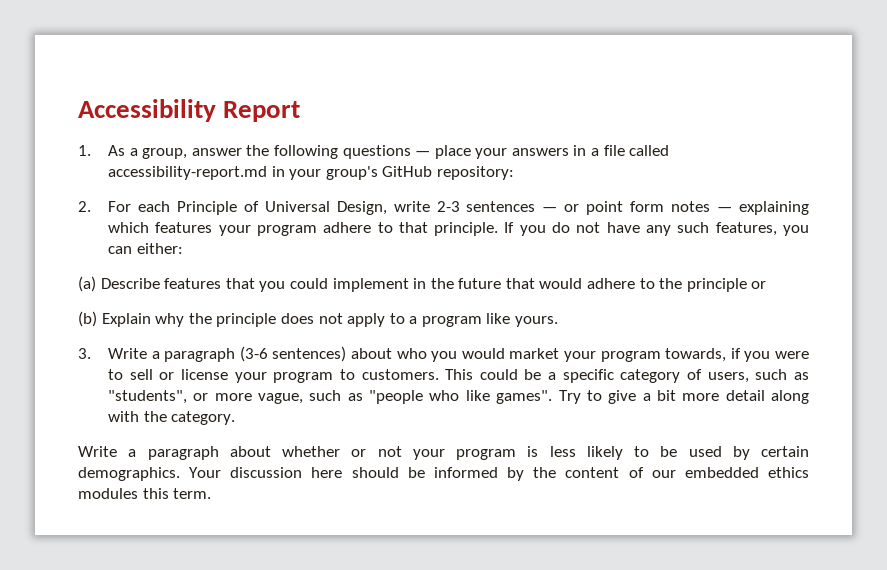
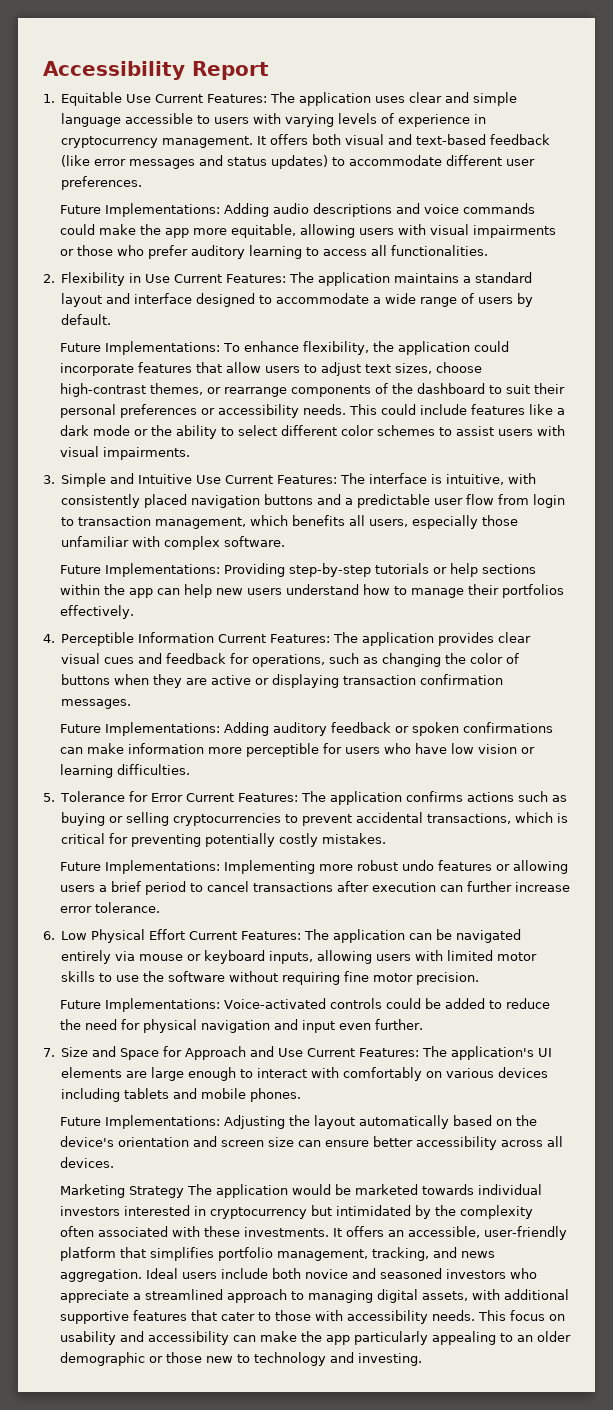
- 1. As a group, answer the following questions — place your answers in a file called accessibility-report.md in your group's GitHub repository:
- 2. For each Principle of Universal Design, write 2-3 sentences — or point form notes — explaining which features your program adhere to that principle. If you do not have any such features, you can either:
- (a) Describe features that you could implement in the future that would adhere to the principle or
- (b) Explain why the principle does not apply to a program like yours.
- 3. Write a paragraph (3-6 sentences) about who you would market your program towards, if you were to sell or license your program to customers. This could be a specific category of users, such as "students", or more vague, such as "people who like games". Try to give a bit more detail along with the category.
- Write a paragraph about whether or not your program is less likely to be used by certain demographics. Your discussion here should be informed by the content of our embedded ethics modules this term.
+ 1. Equitable Use Current Features: The application uses clear and simple language accessible to users with varying levels of experience in cryptocurrency management. It offers both visual and text-based feedback (like error messages and status updates) to accommodate different user preferences.
+ Future Implementations: Adding audio descriptions and voice commands could make the app more equitable, allowing users with visual impairments or those who prefer auditory learning to access all functionalities.
+ 2. Flexibility in Use Current Features: The application maintains a standard layout and interface designed to accommodate a wide range of users by default.
+ Future Implementations: To enhance flexibility, the application could incorporate features that allow users to adjust text sizes, choose high-contrast themes, or rearrange components of the dashboard to suit their personal preferences or accessibility needs. This could include features like a dark mode or the ability to select different color schemes to assist users with visual impairments.
+ 3. Simple and Intuitive Use Current Features: The interface is intuitive, with consistently placed navigation buttons and a predictable user flow from login to transaction management, which benefits all users, especially those unfamiliar with complex software.
+ Future Implementations: Providing step-by-step tutorials or help sections within the app can help new users understand how to manage their portfolios effectively.
+ 4. Perceptible Information Current Features: The application provides clear visual cues and feedback for operations, such as changing the color of buttons when they are active or displaying transaction confirmation messages.
+ Future Implementations: Adding auditory feedback or spoken confirmations can make information more perceptible for users who have low vision or learning difficulties.
+ 5. Tolerance for Error Current Features: The application confirms actions such as buying or selling cryptocurrencies to prevent accidental transactions, which is critical for preventing potentially costly mistakes.
+ Future Implementations: Implementing more robust undo features or allowing users a brief period to cancel transactions after execution can further increase error tolerance.
+ 6. Low Physical Effort Current Features: The application can be navigated entirely via mouse or keyboard inputs, allowing users with limited motor skills to use the software without requiring fine motor precision.
+ Future Implementations: Voice-activated controls could be added to reduce the need for physical navigation and input even further.
+ 7. Size and Space for Approach and Use Current Features: The application's UI elements are large enough to interact with comfortably on various devices including tablets and mobile phones.
+ Future Implementations: Adjusting the layout automatically based on the device's orientation and screen size can ensure better accessibility across all devices.
+ Marketing Strategy The application would be marketed towards individual investors interested in cryptocurrency but intimidated by the complexity often associated with these investments. It offers an accessible, user-friendly platform that simplifies portfolio management, tracking, and news aggregation. Ideal users include both novice and seasoned investors who appreciate a streamlined approach to managing digital assets, with additional supportive features that cater to those with accessibility needs. This focus on usability and accessibility can make the app particularly appealing to an older demographic or those new to technology and investing.

